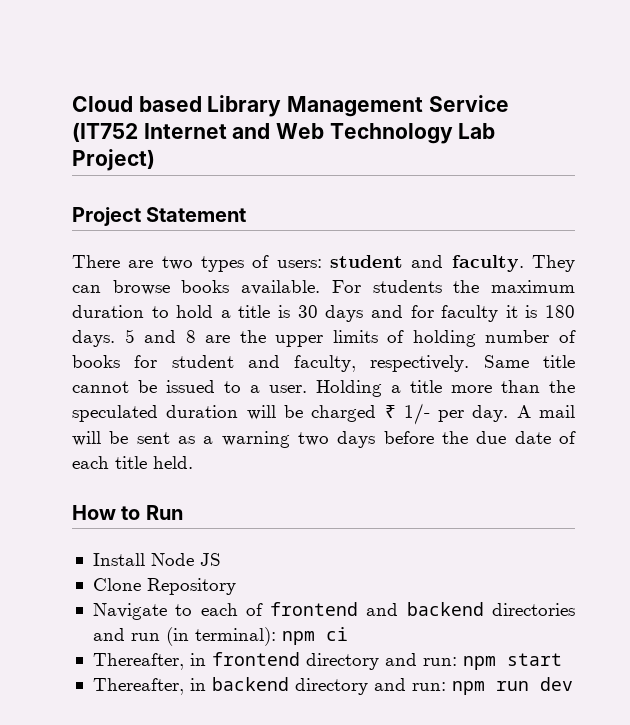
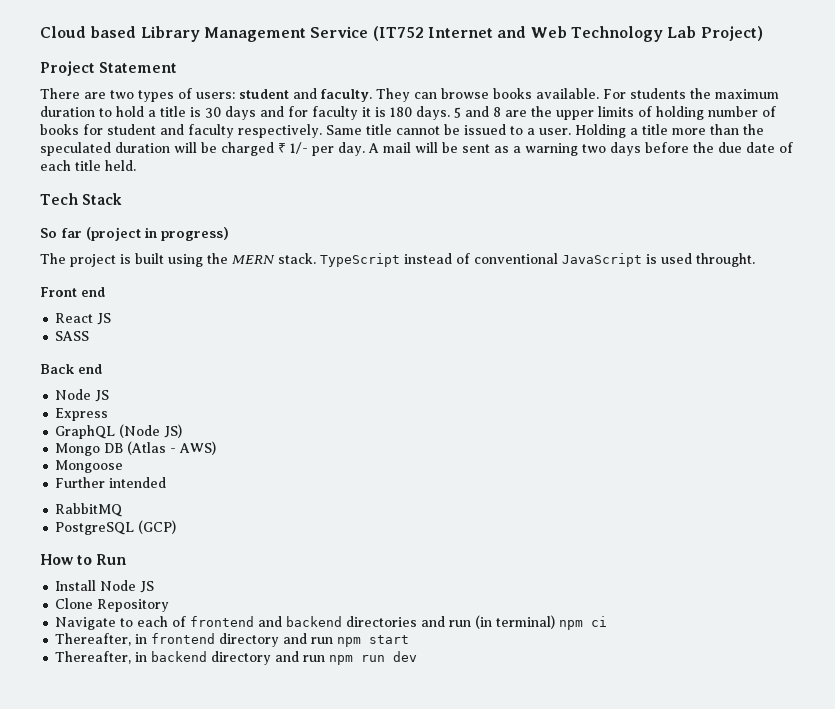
- 5 and 8 are the upper limits of holding number of books for student and faculty, respectively.
+ 5 and 8 are the upper limits of holding number of books for student and faculty respectively.
+ Tech Stack
+ So far (project in progress)
+ The project is built using the MERN stack. TypeScript instead of conventional JavaScript is used throught.
+ Front end
+ React JS
+ SASS
+ Back end
+ Node JS
+ Express
+ GraphQL (Node JS)
+ Mongo DB (Atlas - AWS)
+ Mongoose
+ Further intended
+ RabbitMQ
+ PostgreSQL (GCP)
- Navigate to each of frontend and backend directories and run (in terminal): npm ci
+ Navigate to each of frontend and backend directories and run (in terminal) npm ci
- Thereafter, in frontend directory and run: npm start
+ Thereafter, in frontend directory and run npm start
- Thereafter, in backend directory and run: npm run dev
+ Thereafter, in backend directory and run npm run dev

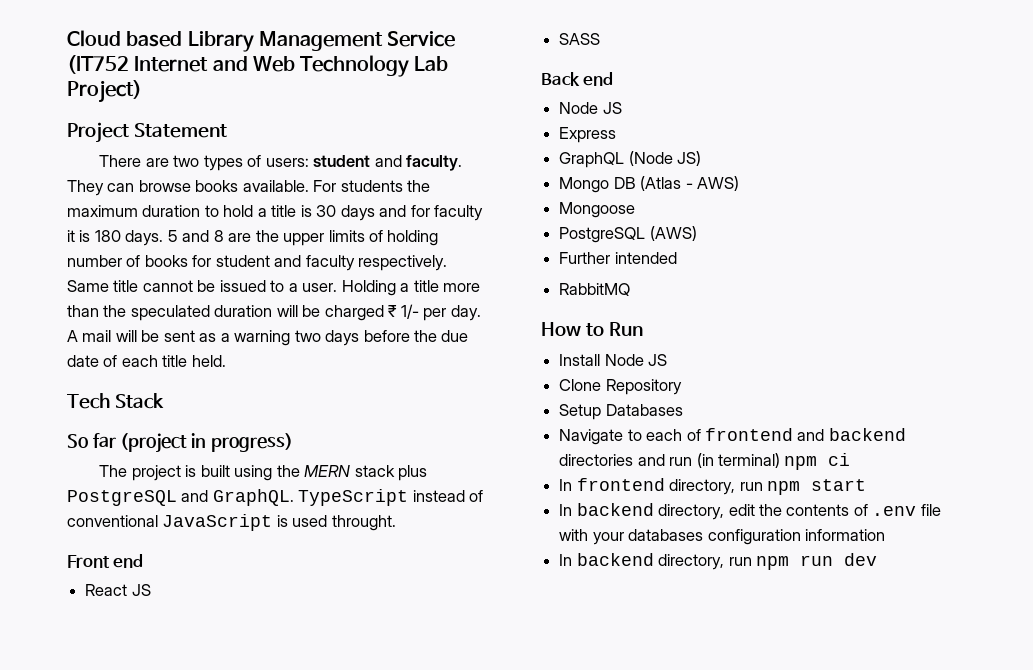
- The project is built using the MERN stack.
+ The project is built using the MERN stack plus PostgreSQL and GraphQL.
+ PostgreSQL (AWS)
- PostgreSQL (GCP)
+ Setup Databases
- Thereafter, in frontend directory and run npm start
- Thereafter, in backend directory and run npm run dev
+ In frontend directory, run npm start
+ In backend directory, edit the contents of .env file with your databases configuration information
+ In backend directory, run npm run dev

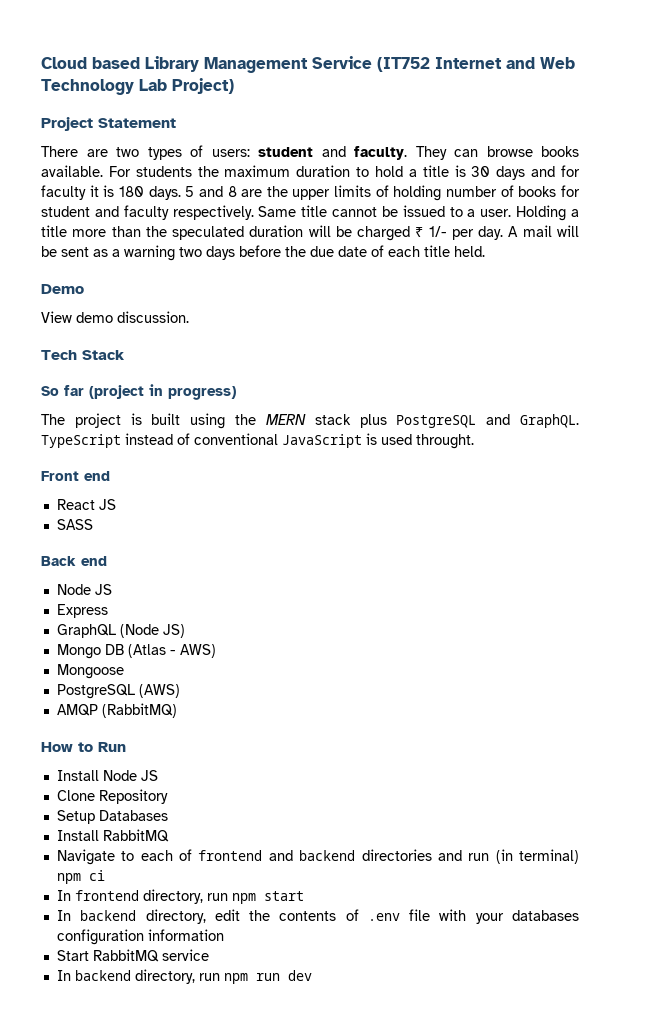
+ Demo
+ View demo discussion.
- Further intended
- RabbitMQ
+ AMQP (RabbitMQ)
+ Install RabbitMQ
+ Start RabbitMQ service

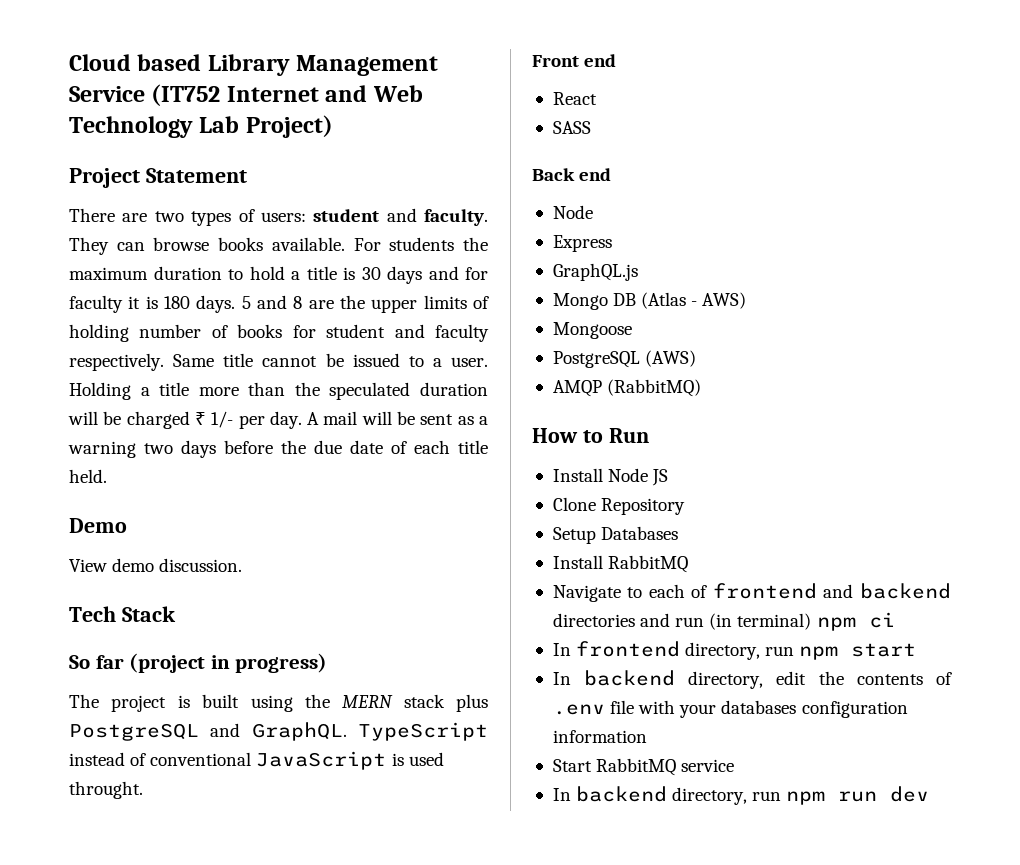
- React JS
+ React
  Back end
- Node JS
+ Node
- GraphQL (Node JS)
+ GraphQL.js

